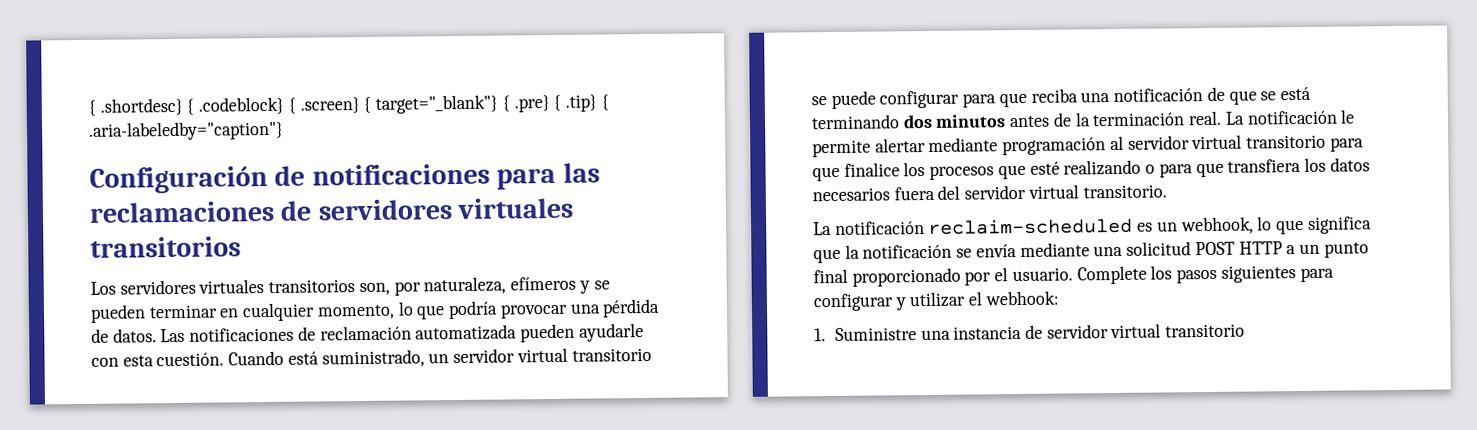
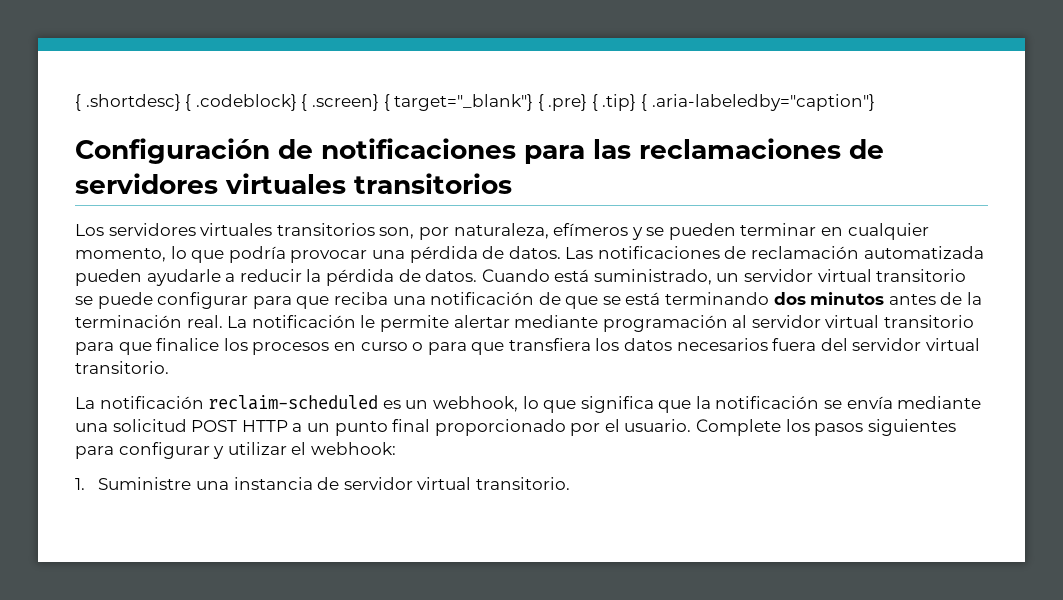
- Las notificaciones de reclamación automatizada pueden ayudarle con esta cuestión.
+ Las notificaciones de reclamación automatizada pueden ayudarle a reducir la pérdida de datos.
- La notificación le permite alertar mediante programación al servidor virtual transitorio para que finalice los procesos que esté realizando o para que transfiera los datos necesarios fuera del servidor virtual transitorio.
+ La notificación le permite alertar mediante programación al servidor virtual transitorio para que finalice los procesos en curso o para que transfiera los datos necesarios fuera del servidor virtual transitorio.
- 1. Suministre una instancia de servidor virtual transitorio
+ 1. Suministre una instancia de servidor virtual transitorio.

